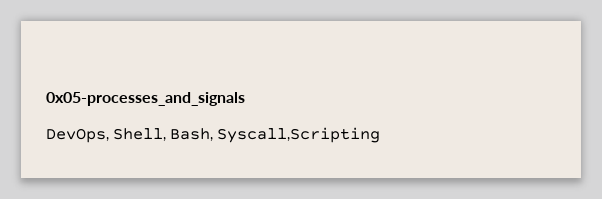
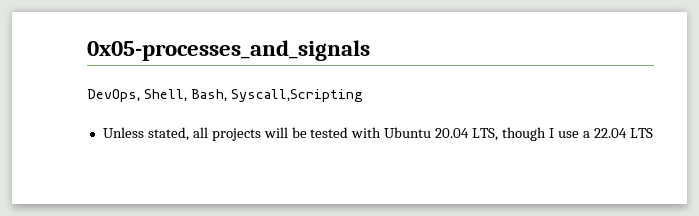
+ Unless stated, all projects will be tested with Ubuntu 20.04 LTS, though I use a 22.04 LTS

